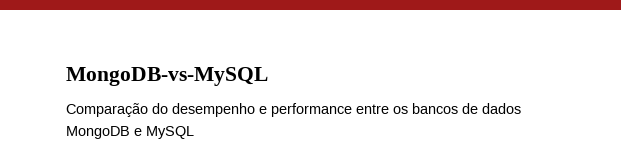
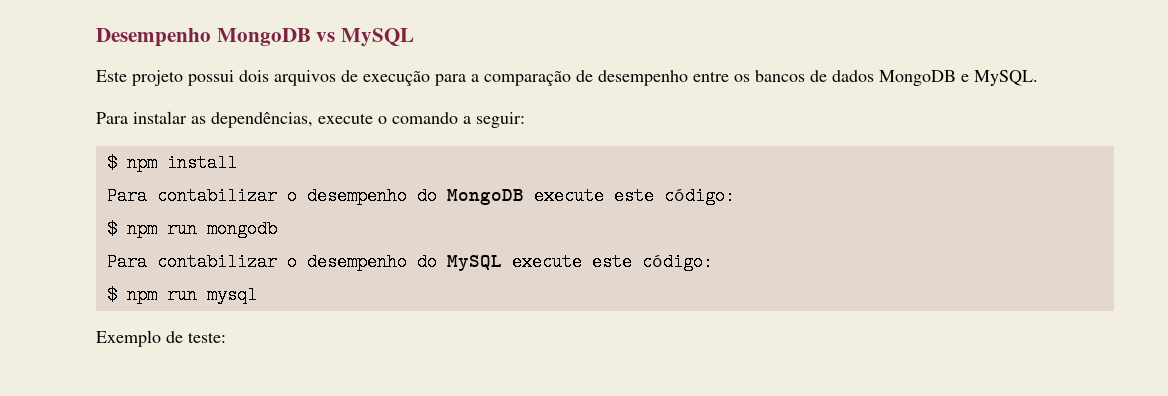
- MongoDB-vs-MySQL
- Comparação do desempenho e performance entre os bancos de dados MongoDB e MySQL
+ Desempenho MongoDB vs MySQL
+ Este projeto possui dois arquivos de execução para a comparação de desempenho entre os bancos de dados MongoDB e MySQL.
+ Para instalar as dependências, execute o comando a seguir:
+ $ npm install
+ Para contabilizar o desempenho do MongoDB execute este código:
+ $ npm run mongodb
+ Para contabilizar o desempenho do MySQL execute este código:
+ $ npm run mysql
+ Exemplo de teste:

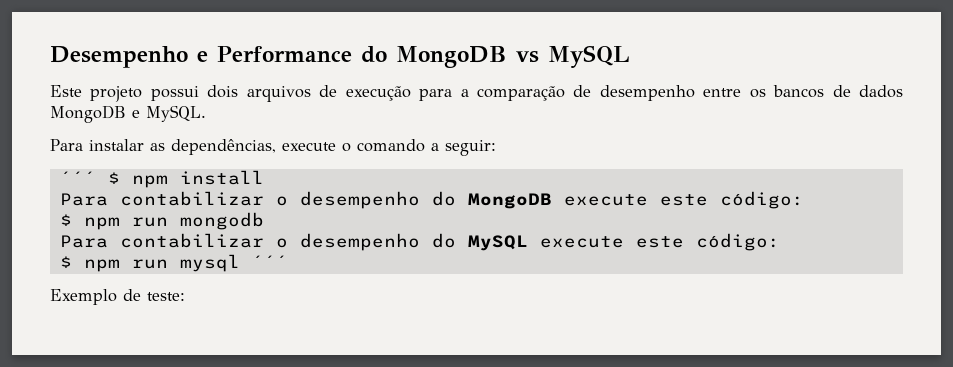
- Desempenho MongoDB vs MySQL
+ Desempenho e Performance do MongoDB vs MySQL
- $ npm install
+ ´´´ $ npm install
- $ npm run mysql
+ $ npm run mysql ´´´

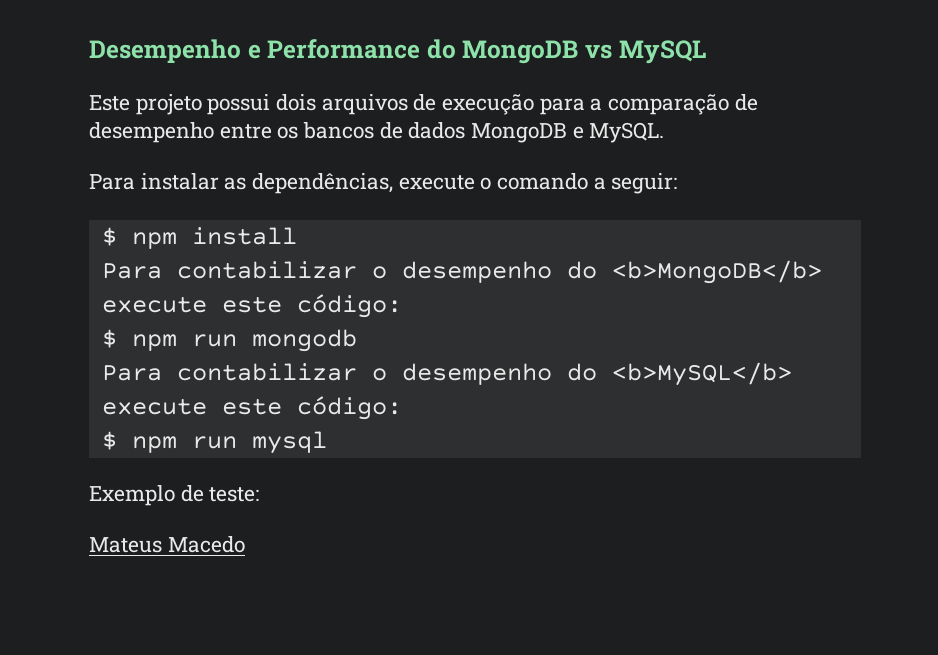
- ´´´ $ npm install
+ $ npm install
- Para contabilizar o desempenho do MongoDB execute este código:
+ Para contabilizar o desempenho do <b>MongoDB</b> execute este código:
- Para contabilizar o desempenho do MySQL execute este código:
+ Para contabilizar o desempenho do <b>MySQL</b> execute este código:
- $ npm run mysql ´´´
+ $ npm run mysql
+ Mateus Macedo

